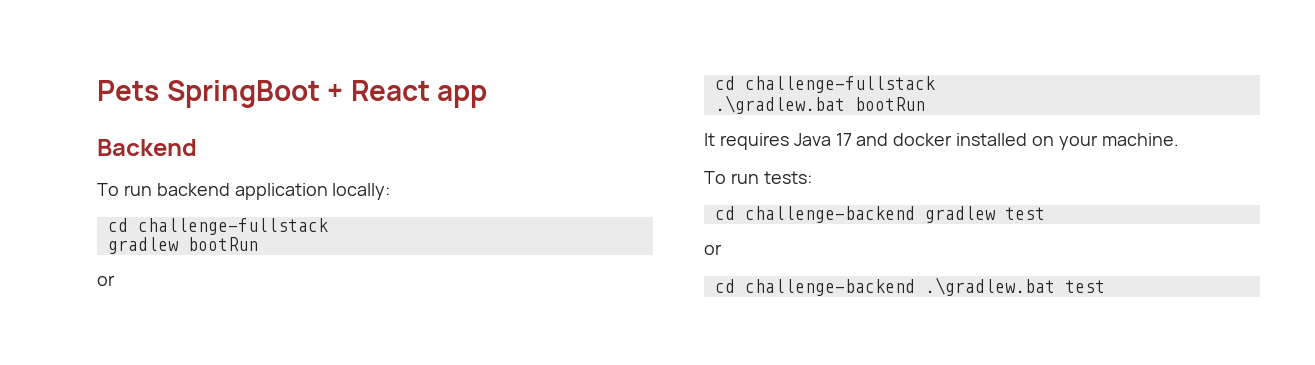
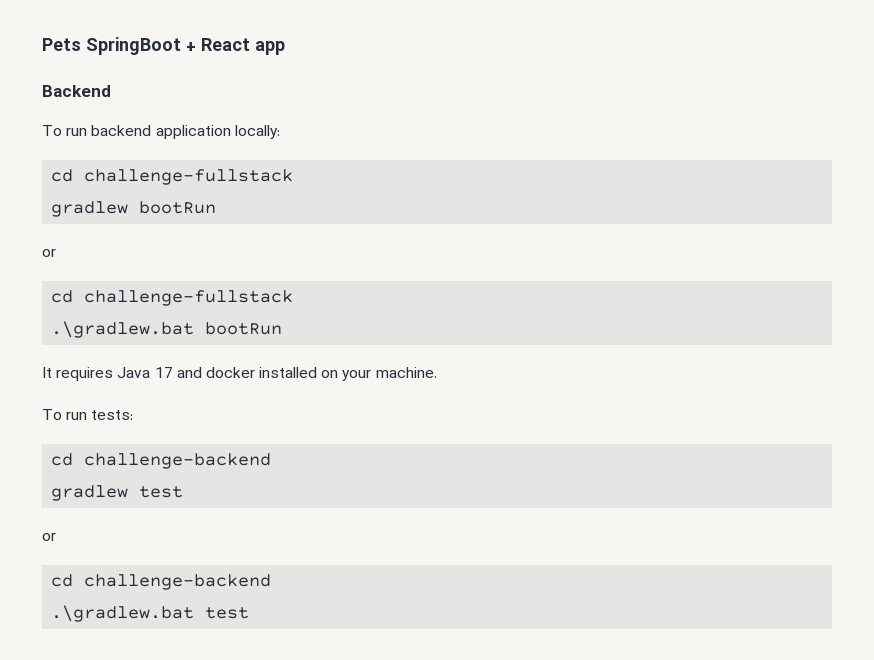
  To run tests:
- cd challenge-backend gradlew test
+ cd challenge-backend
+ gradlew test
  or
- cd challenge-backend .\gradlew.bat test
+ cd challenge-backend
+ .\gradlew.bat test

